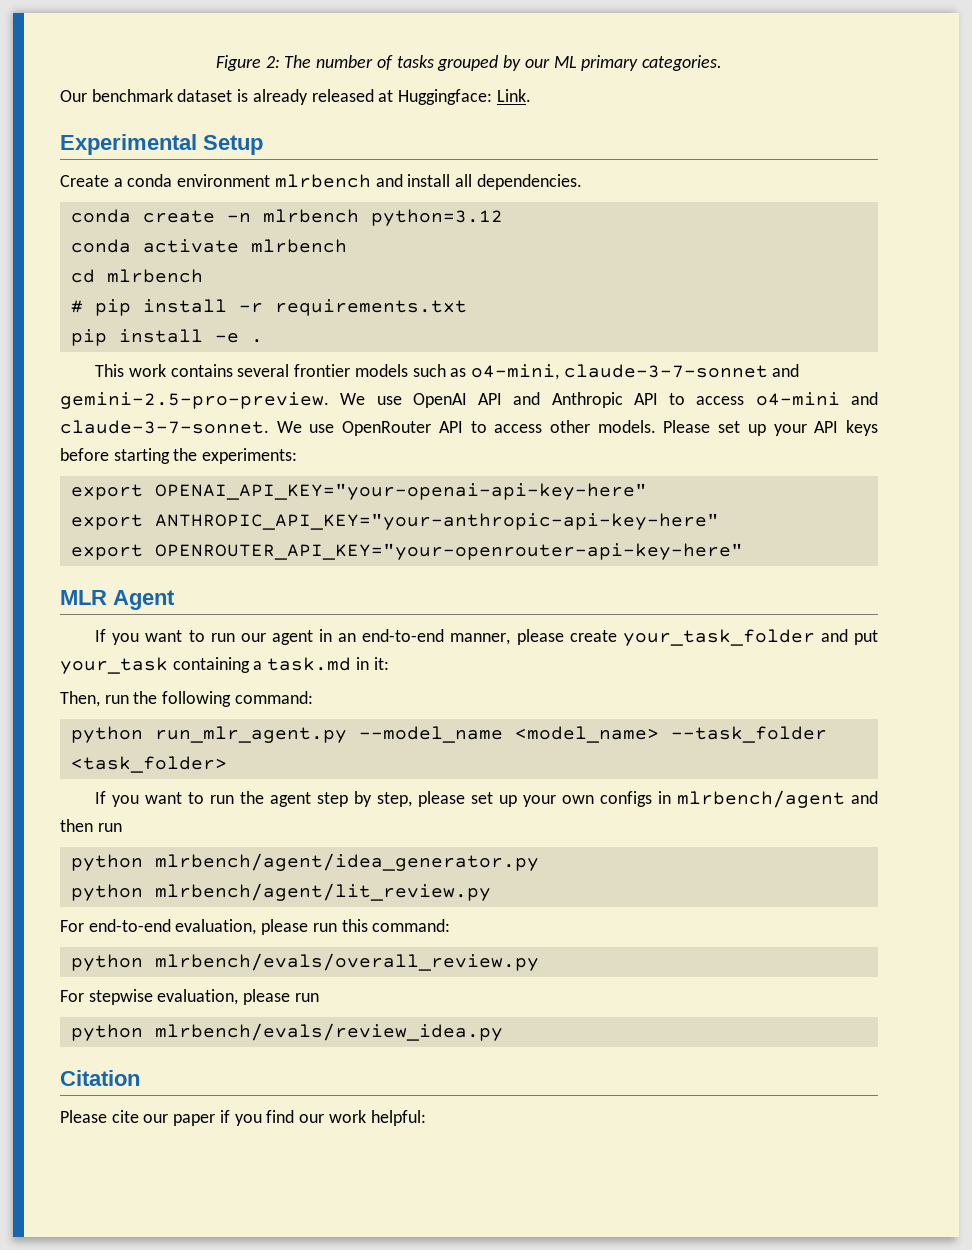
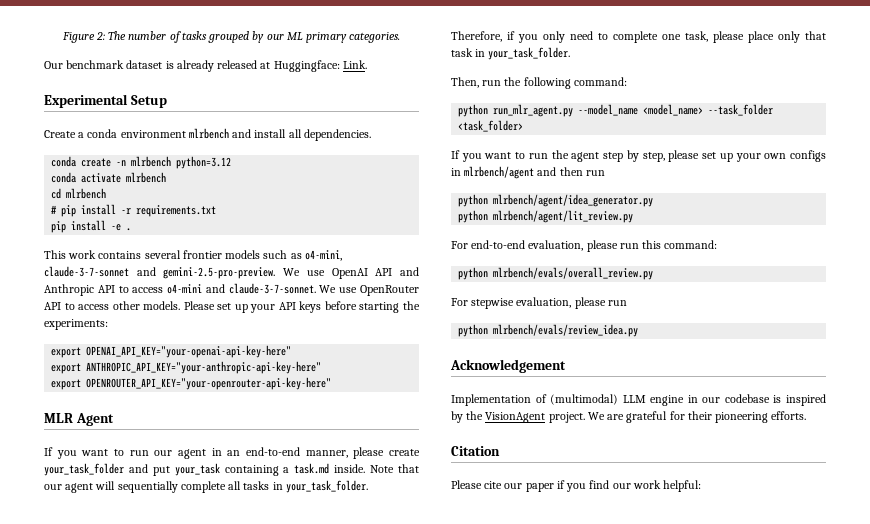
- If you want to run our agent in an end-to-end manner, please create your_task_folder and put your_task containing a task.md in it:
+ If you want to run our agent in an end-to-end manner, please create your_task_folder and put your_task containing a task.md inside. Note that our agent will sequentially complete all tasks in your_task_folder. Therefore, if you only need to complete one task, please place only that task in your_task_folder.
+ Acknowledgement
+ Implementation of (multimodal) LLM engine in our codebase is inspired by the VisionAgent project. We are grateful for their pioneering efforts.

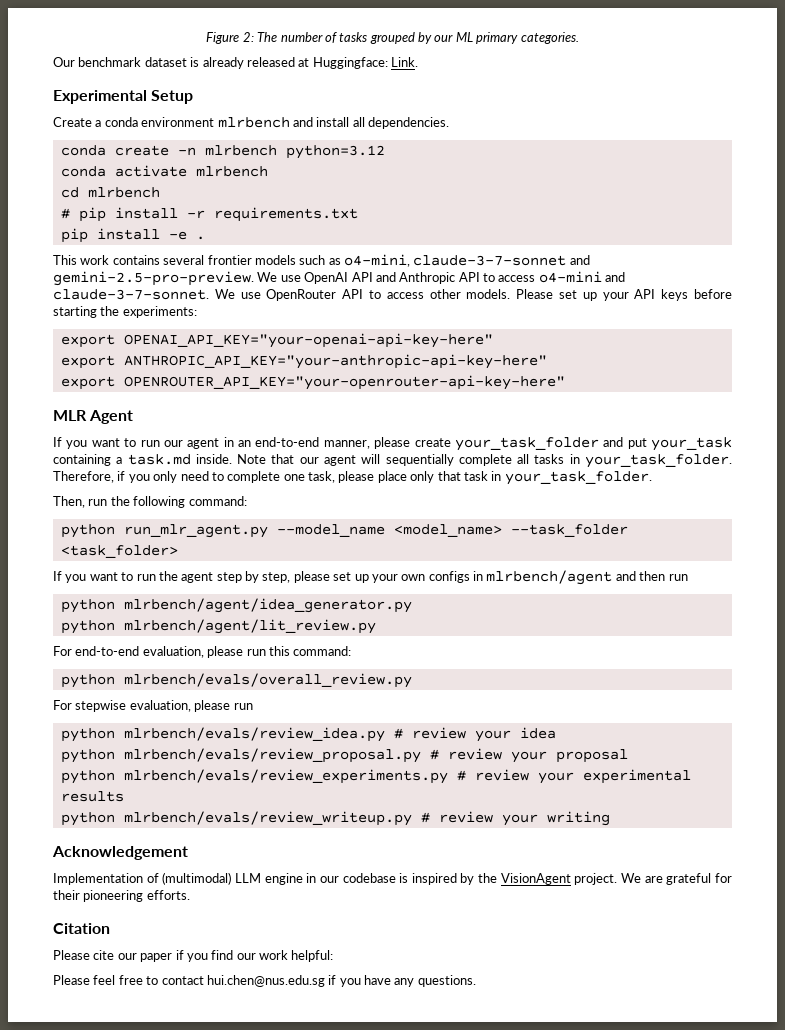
- python mlrbench/evals/review_idea.py
+ python mlrbench/evals/review_idea.py # review your idea
+ python mlrbench/evals/review_proposal.py # review your proposal
+ python mlrbench/evals/review_experiments.py # review your experimental results
+ python mlrbench/evals/review_writeup.py # review your writing
+ Please feel free to contact hui.chen@nus.edu.sg if you have any questions.

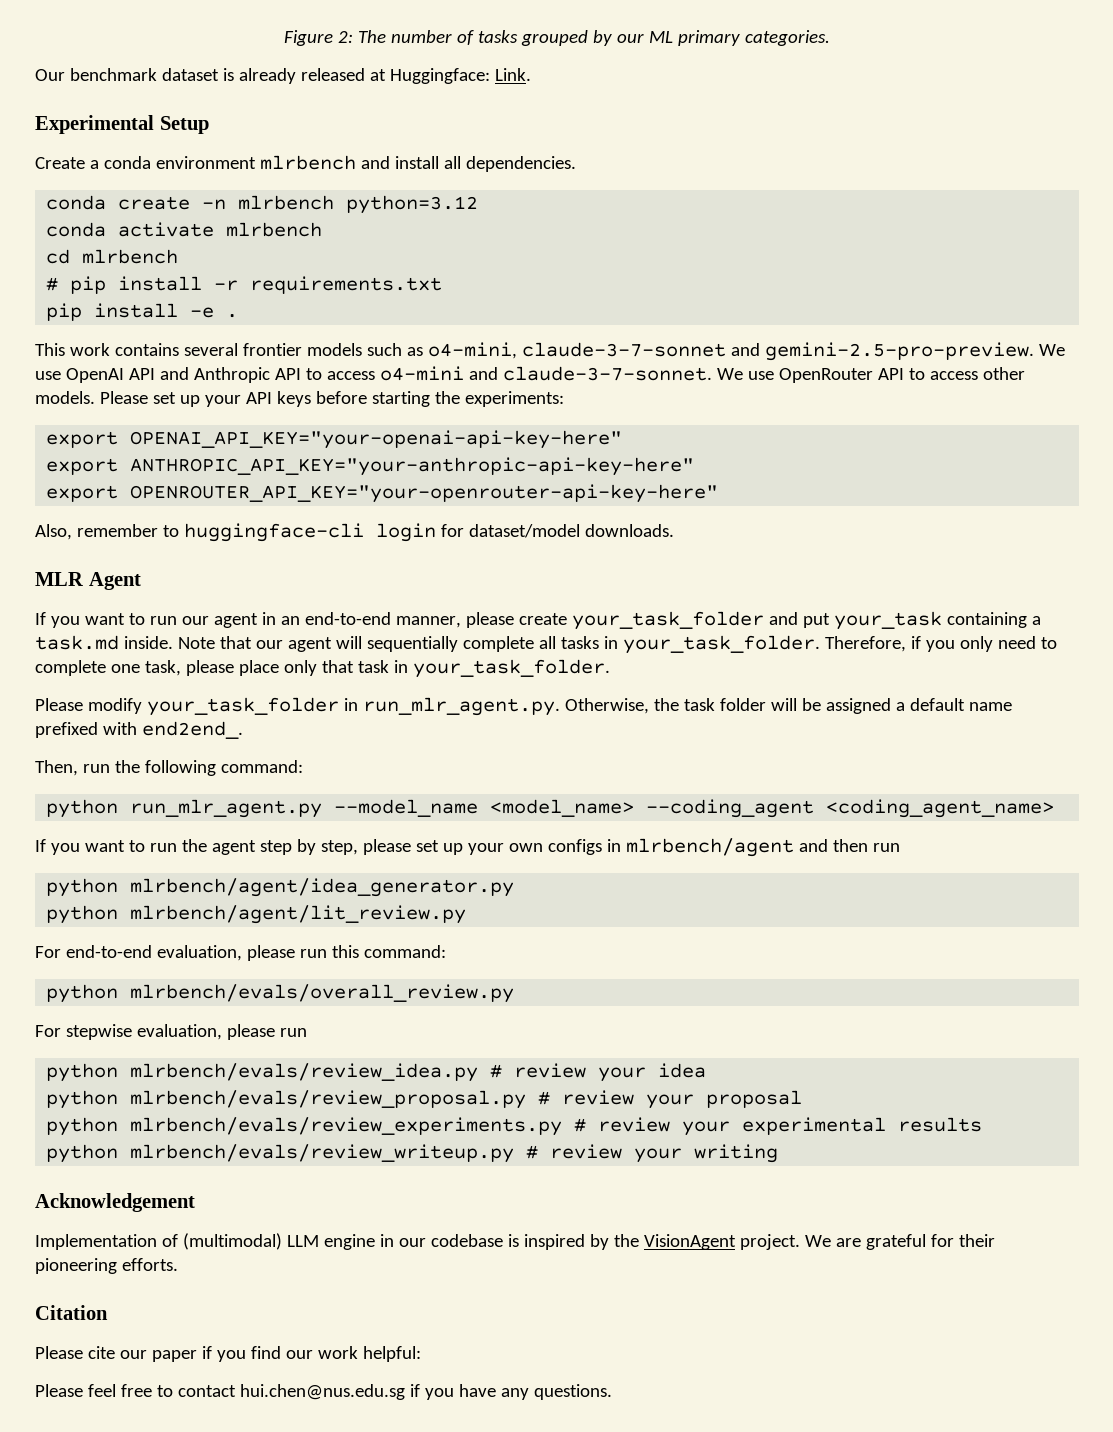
+ Also, remember to huggingface-cli login for dataset/model downloads.
+ Please modify your_task_folder in run_mlr_agent.py. Otherwise, the task folder will be assigned a default name prefixed with end2end_.
- python run_mlr_agent.py --model_name <model_name> --task_folder <task_folder>
+ python run_mlr_agent.py --model_name <model_name> --coding_agent <coding_agent_name>

